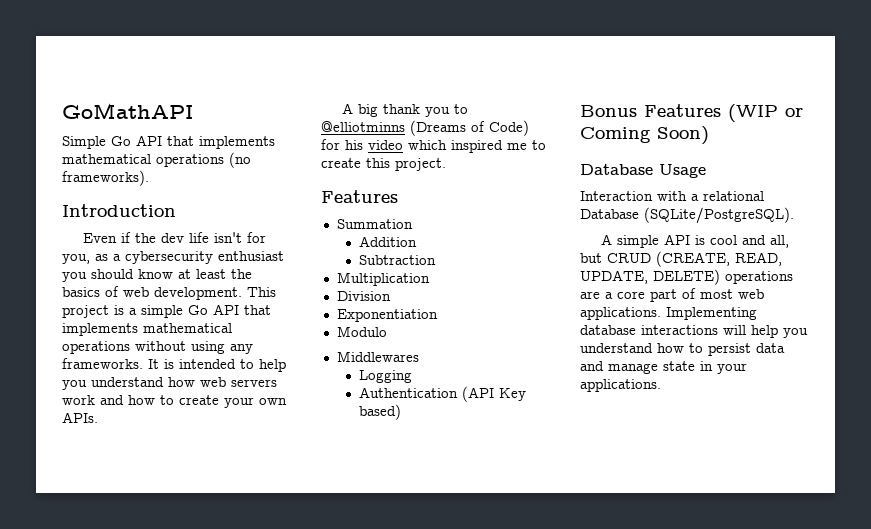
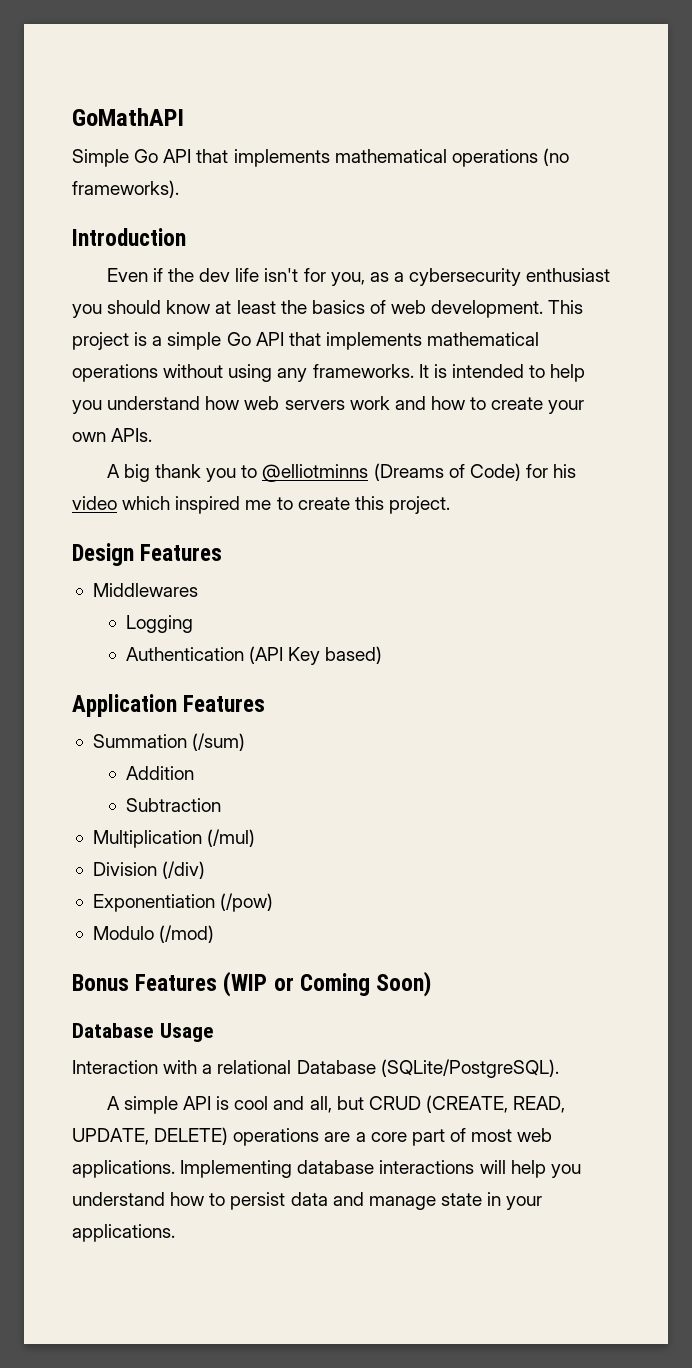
  A big thank you to @elliotminns (Dreams of Code) for his video which inspired me to create this project.
- Features
- Summation
- Addition
- Subtraction
- Multiplication
- Division
- Exponentiation
- Modulo
+ Design Features
+ Application Features
+ Summation (/sum)
+ Addition
+ Subtraction
+ Multiplication (/mul)
+ Division (/div)
+ Exponentiation (/pow)
+ Modulo (/mod)

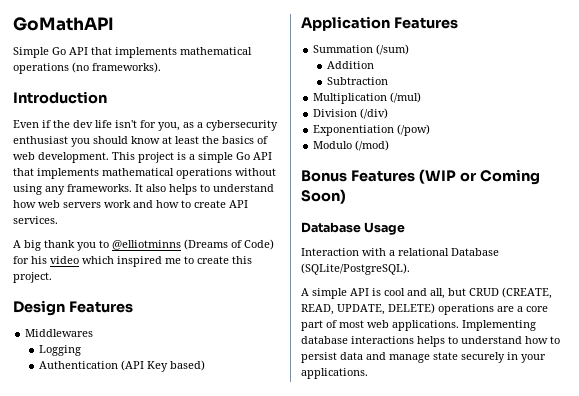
- It is intended to help you understand how web servers work and how to create your own APIs.
+ It also helps to understand how web servers work and how to create API services.
- Implementing database interactions will help you understand how to persist data and manage state in your applications.
+ Implementing database interactions helps to understand how to persist data and manage state securely in your applications.

